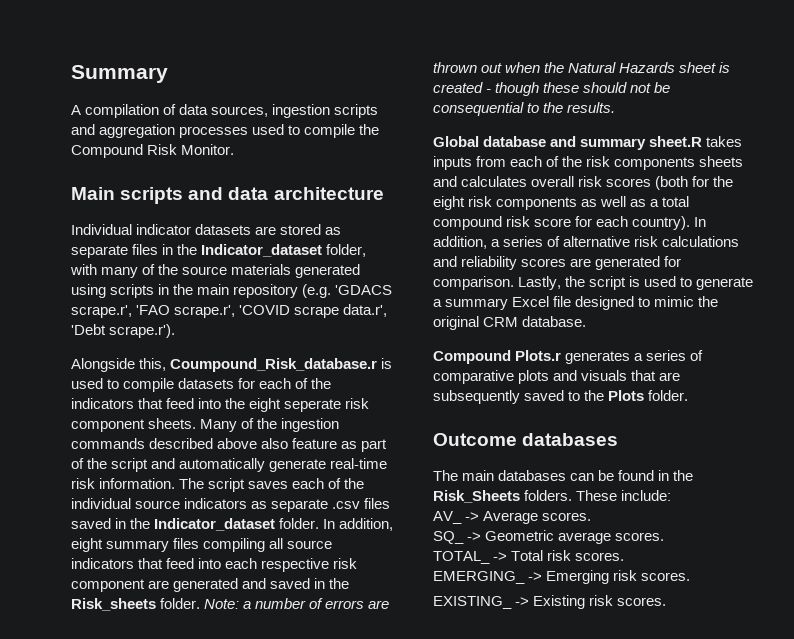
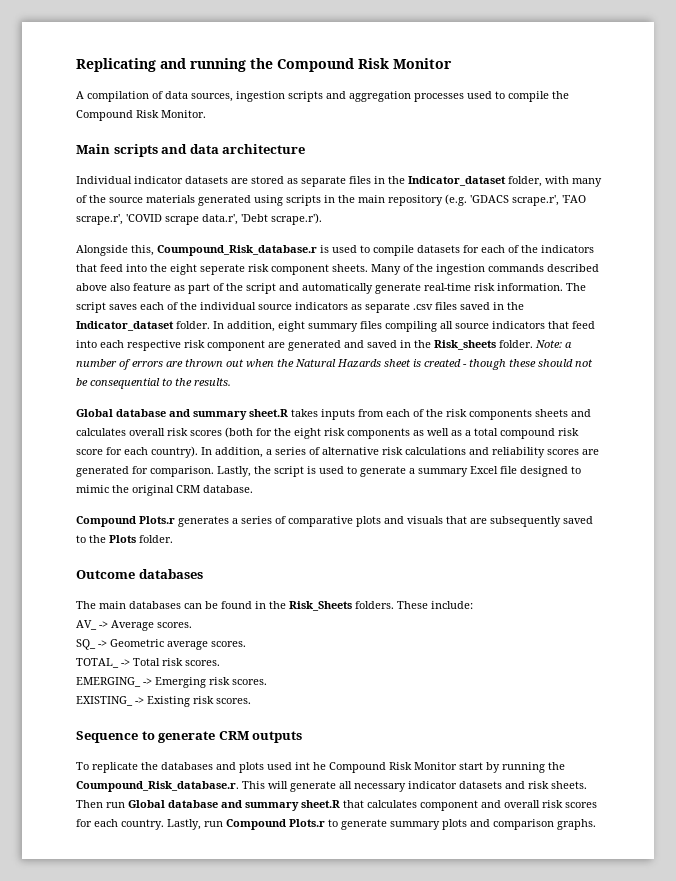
- Summary
+ Replicating and running the Compound Risk Monitor
+ Sequence to generate CRM outputs
+ To replicate the databases and plots used int he Compound Risk Monitor start by running the Coumpound_Risk_database.r. This will generate all necessary indicator datasets and risk sheets. Then run Global database and summary sheet.R that calculates component and overall risk scores for each country. Lastly, run Compound Plots.r to generate summary plots and comparison graphs.

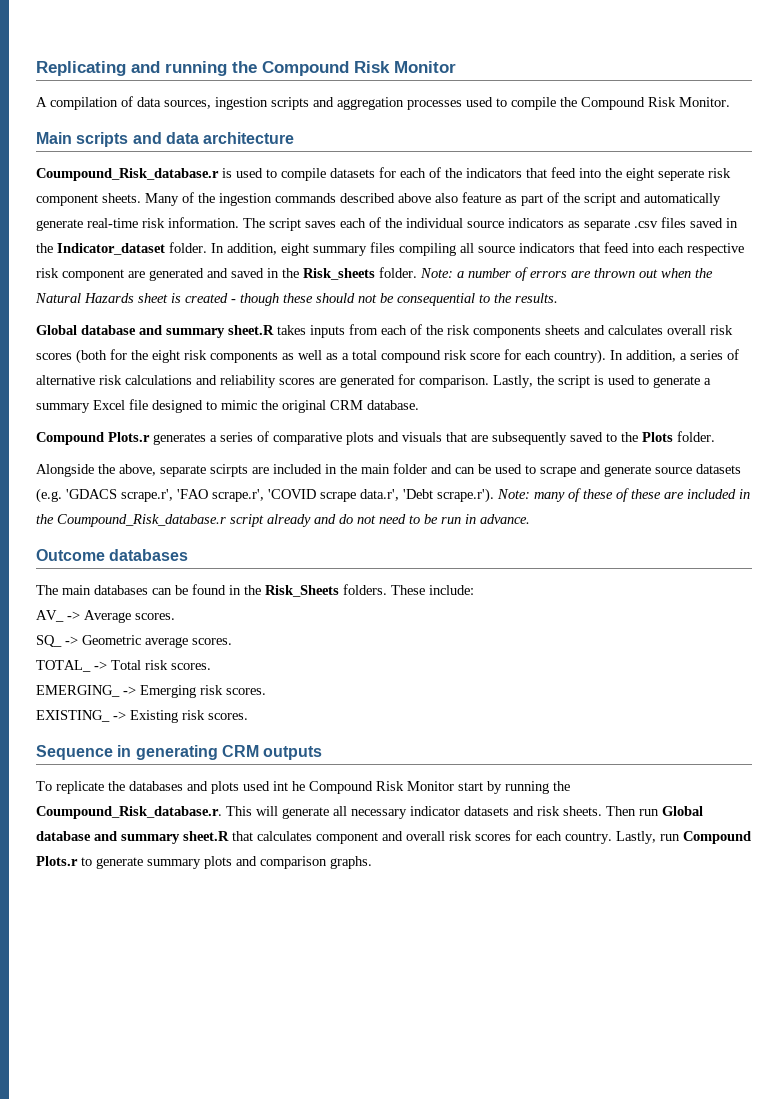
- Individual indicator datasets are stored as separate files in the Indicator_dataset folder, with many of the source materials generated using scripts in the main repository (e.g. 'GDACS scrape.r', 'FAO scrape.r', 'COVID scrape data.r', 'Debt scrape.r').
- Alongside this, Coumpound_Risk_database.r is used to compile datasets for each of the indicators that feed into the eight seperate risk component sheets.
+ Coumpound_Risk_database.r is used to compile datasets for each of the indicators that feed into the eight seperate risk component sheets.
+ Alongside the above, separate scirpts are included in the main folder and can be used to scrape and generate source datasets (e.g. 'GDACS scrape.r', 'FAO scrape.r', 'COVID scrape data.r', 'Debt scrape.r'). Note: many of these of these are included in the Coumpound_Risk_database.r script already and do not need to be run in advance.
- Sequence to generate CRM outputs
+ Sequence in generating CRM outputs

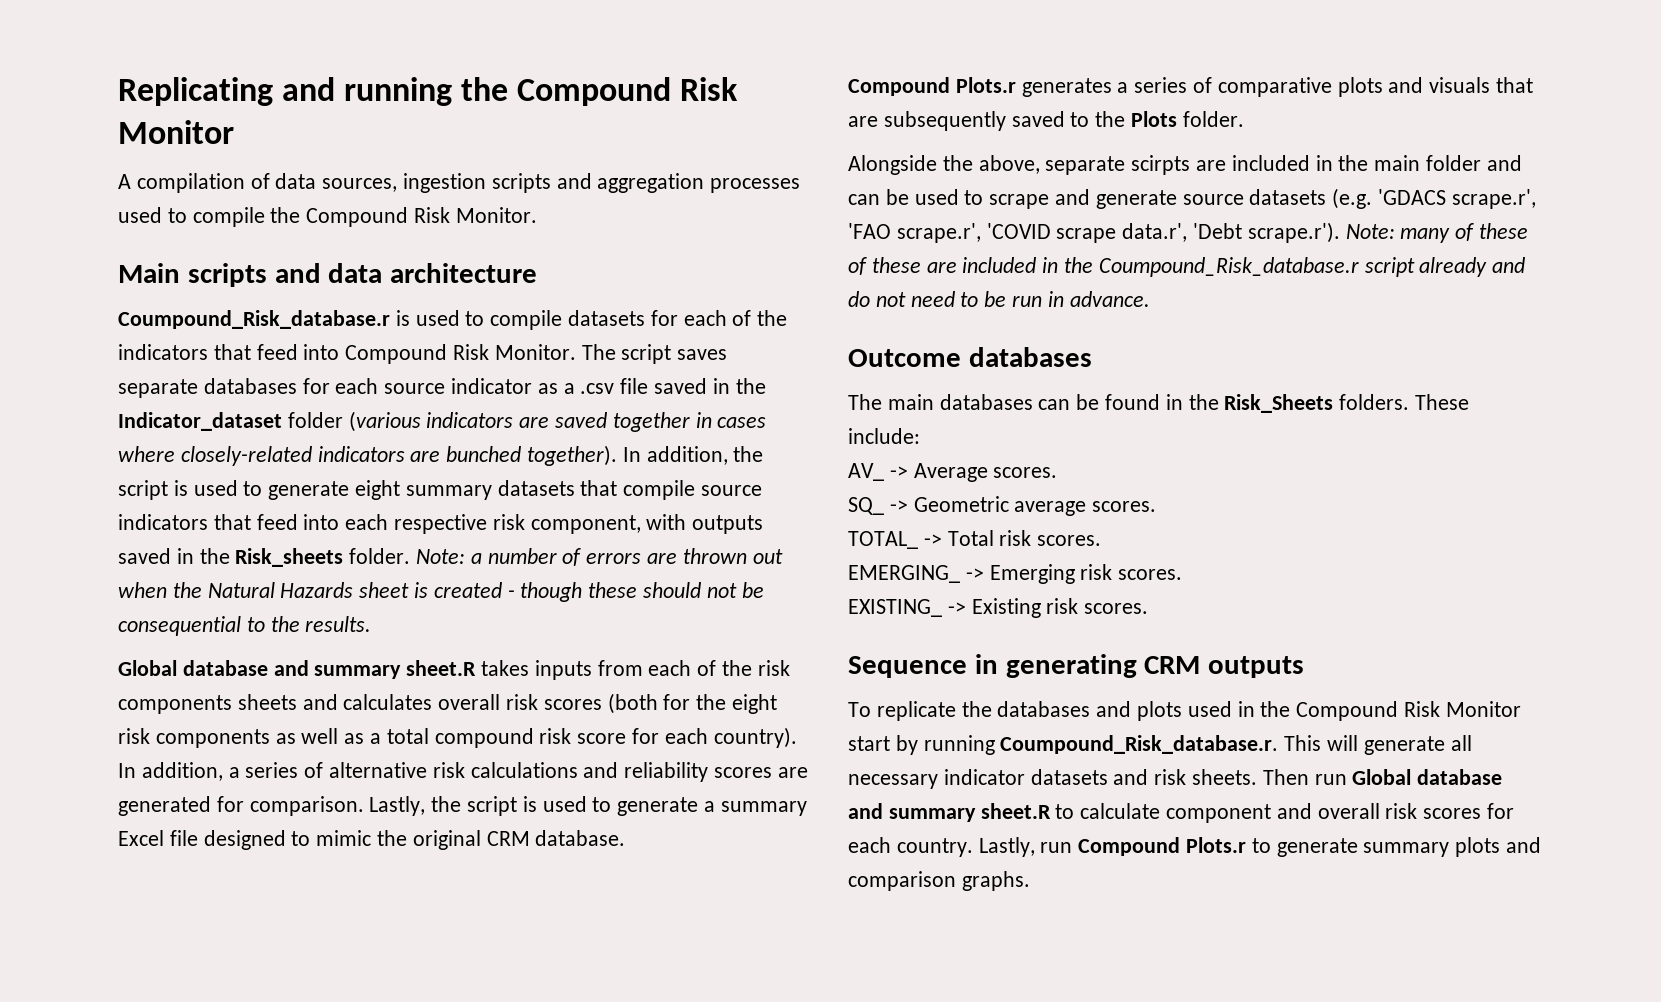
- Coumpound_Risk_database.r is used to compile datasets for each of the indicators that feed into the eight seperate risk component sheets. Many of the ingestion commands described above also feature as part of the script and automatically generate real-time risk information. The script saves each of the individual source indicators as separate .csv files saved in the Indicator_dataset folder. In addition, eight summary files compiling all source indicators that feed into each respective risk component are generated and saved in the Risk_sheets folder.
+ Coumpound_Risk_database.r is used to compile datasets for each of the indicators that feed into Compound Risk Monitor. The script saves separate databases for each source indicator as a .csv file saved in the Indicator_dataset folder (various indicators are saved together in cases where closely-related indicators are bunched together). In addition, the script is used to generate eight summary datasets that compile source indicators that feed into each respective risk component, with outputs saved in the Risk_sheets folder.
- To replicate the databases and plots used int he Compound Risk Monitor start by running the Coumpound_Risk_database.r. This will generate all necessary indicator datasets and risk sheets.
+ To replicate the databases and plots used in the Compound Risk Monitor start by running Coumpound_Risk_database.r. This will generate all necessary indicator datasets and risk sheets.
- Then run Global database and summary sheet.R that calculates component and overall risk scores for each country.
+ Then run Global database and summary sheet.R to calculate component and overall risk scores for each country.

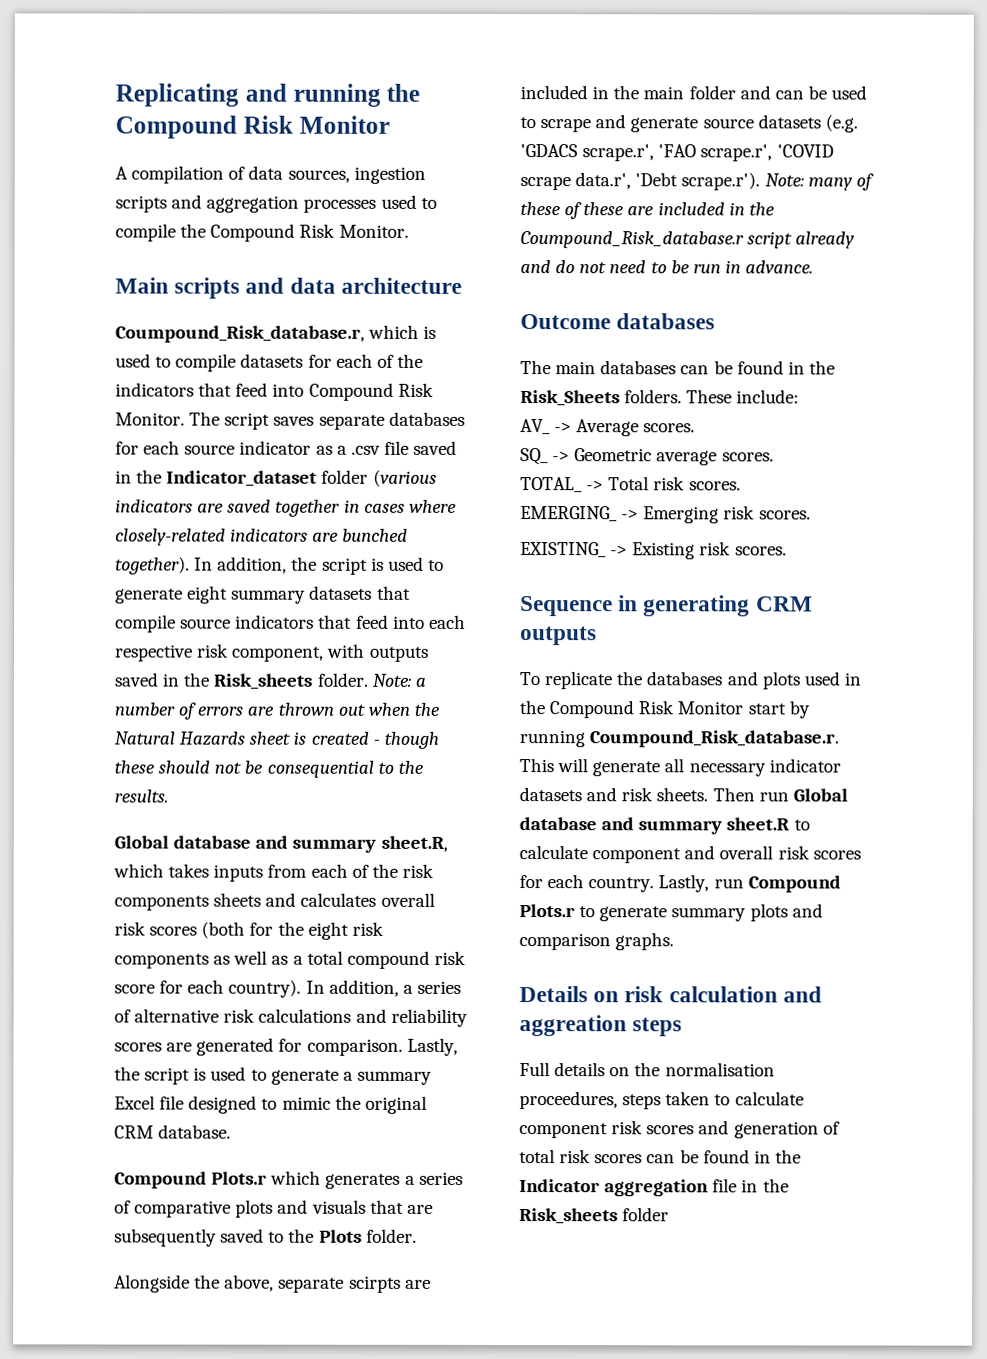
- Coumpound_Risk_database.r is used to compile datasets for each of the indicators that feed into Compound Risk Monitor.
+ Coumpound_Risk_database.r, which is used to compile datasets for each of the indicators that feed into Compound Risk Monitor.
- Global database and summary sheet.R takes inputs from each of the risk components sheets and calculates overall risk scores (both for the eight risk components as well as a total compound risk score for each country).
+ Global database and summary sheet.R, which takes inputs from each of the risk components sheets and calculates overall risk scores (both for the eight risk components as well as a total compound risk score for each country).
- Compound Plots.r generates a series of comparative plots and visuals that are subsequently saved to the Plots folder.
+ Compound Plots.r which generates a series of comparative plots and visuals that are subsequently saved to the Plots folder.
+ Details on risk calculation and aggreation steps
+ Full details on the normalisation proceedures, steps taken to calculate component risk scores and generation of total risk scores can be found in the Indicator aggregation file in the Risk_sheets folder

